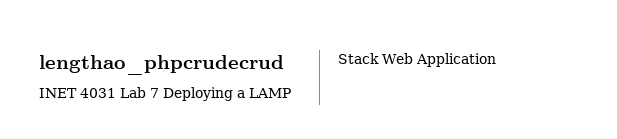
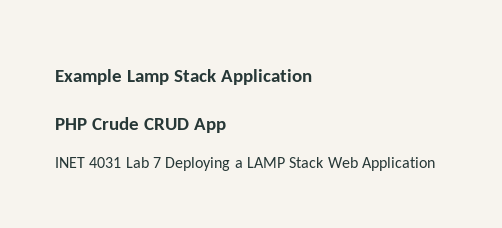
- lengthao_phpcrudecrud
+ Example Lamp Stack Application
+ PHP Crude CRUD App

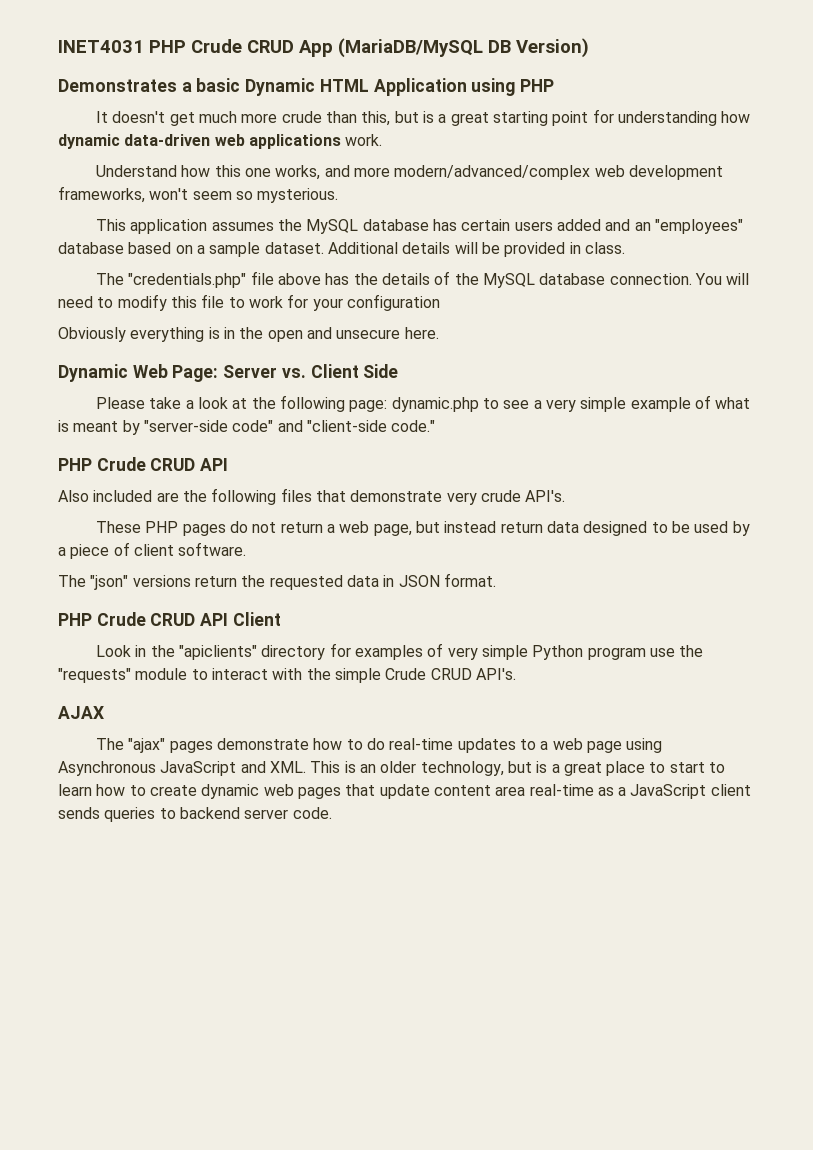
- Example Lamp Stack Application
- PHP Crude CRUD App
- INET 4031 Lab 7 Deploying a LAMP Stack Web Application
+ INET4031 PHP Crude CRUD App (MariaDB/MySQL DB Version)
+ Demonstrates a basic Dynamic HTML Application using PHP
+ It doesn't get much more crude than this, but is a great starting point for understanding how dynamic data-driven web applications work.
+ Understand how this one works, and more modern/advanced/complex web development frameworks, won't seem so mysterious.
+ This application assumes the MySQL database has certain users added and an "employees" database based on a sample dataset. Additional details will be provided in class.
+ The "credentials.php" file above has the details of the MySQL database connection. You will need to modify this file to work for your configuration
+ Obviously everything is in the open and unsecure here.
+ Dynamic Web Page: Server vs. Client Side
+ Please take a look at the following page: dynamic.php to see a very simple example of what is meant by "server-side code" and "client-side code."
+ PHP Crude CRUD API
+ Also included are the following files that demonstrate very crude API's.
+ These PHP pages do not return a web page, but instead return data designed to be used by a piece of client software.
+ The "json" versions return the requested data in JSON format.
+ PHP Crude CRUD API Client
+ Look in the "apiclients" directory for examples of very simple Python program use the "requests" module to interact with the simple Crude CRUD API's.
+ AJAX
+ The "ajax" pages demonstrate how to do real-time updates to a web page using Asynchronous JavaScript and XML. This is an older technology, but is a great place to start to learn how to create dynamic web pages that update content area real-time as a JavaScript client sends queries to backend server code.

